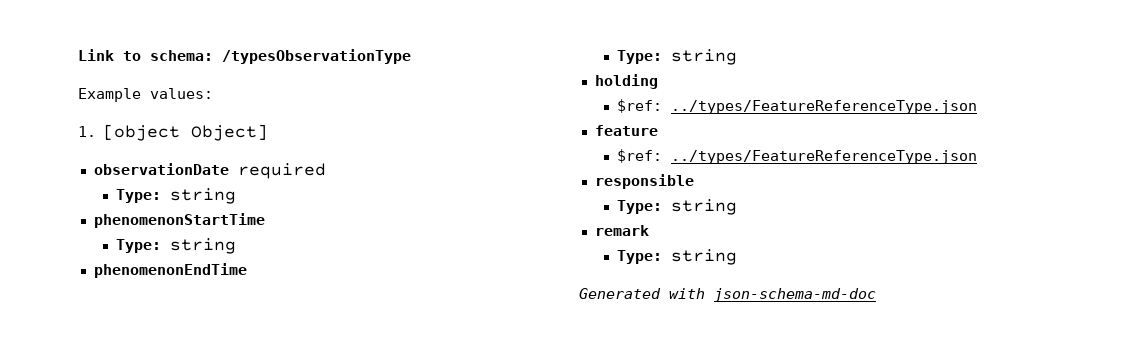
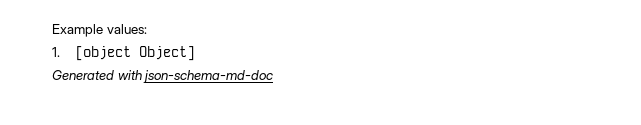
- Link to schema: /typesObservationType
- observationDate required
- Type: string
- phenomenonStartTime
- Type: string
- phenomenonEndTime
- Type: string
- holding
- $ref: ../types/FeatureReferenceType.json
- feature
- $ref: ../types/FeatureReferenceType.json
- responsible
- Type: string
- remark
- Type: string

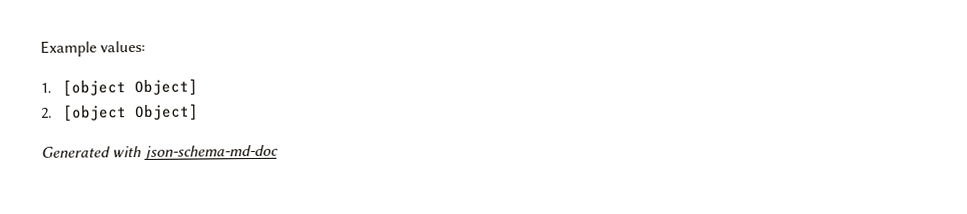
+ 2. [object Object]

